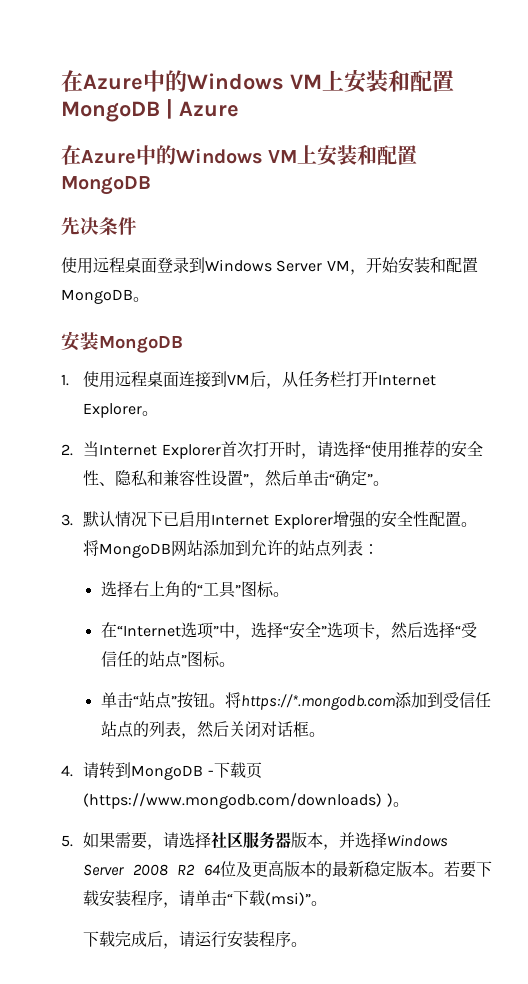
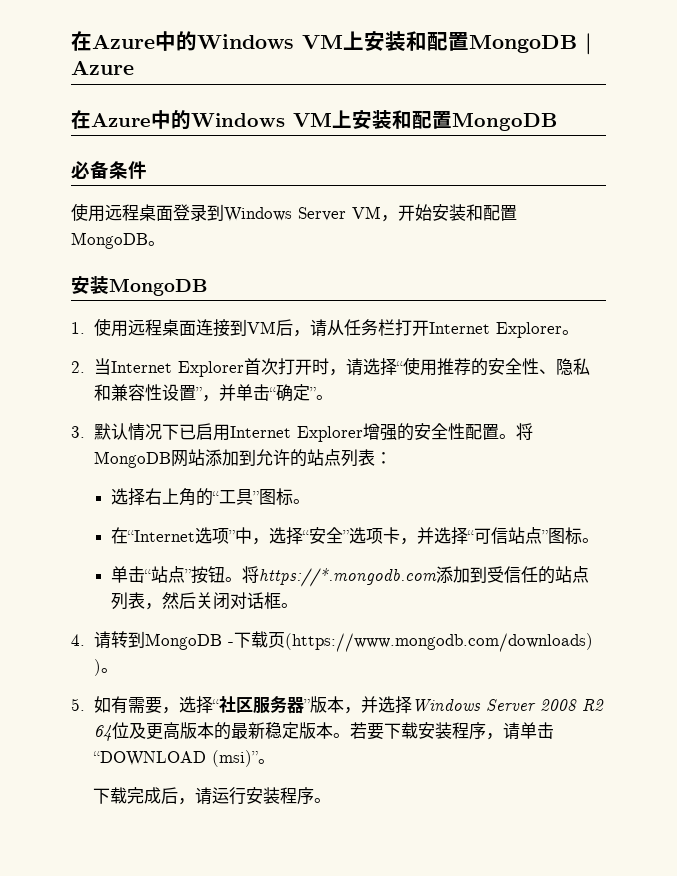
- 先决条件
+ 必备条件
- 1.使用远程桌面连接到VM后，从任务栏打开Internet Explorer。
+ 1.使用远程桌面连接到VM后，请从任务栏打开Internet Explorer。
- 2.当Internet Explorer首次打开时，请选择“使用推荐的安全性、隐私和兼容性设置”，然后单击“确定”。
+ 2.当Internet Explorer首次打开时，请选择“使用推荐的安全性、隐私和兼容性设置”，并单击“确定”。
- 在“Internet选项”中，选择“安全”选项卡，然后选择“受信任的站点”图标。
+ 在“Internet选项”中，选择“安全”选项卡，并选择“可信站点”图标。
- 将https://*.mongodb.com添加到受信任站点的列表，然后关闭对话框。
+ 将https://*.mongodb.com添加到受信任的站点列表，然后关闭对话框。
- 5.如果需要，请选择社区服务器版本，并选择Windows Server 2008 R2 64位及更高版本的最新稳定版本。
+ 5.如有需要，选择“社区服务器”版本，并选择Windows Server 2008 R2 64位及更高版本的最新稳定版本。
- 若要下载安装程序，请单击“下载(msi)”。
+ 若要下载安装程序，请单击“DOWNLOAD (msi)”。

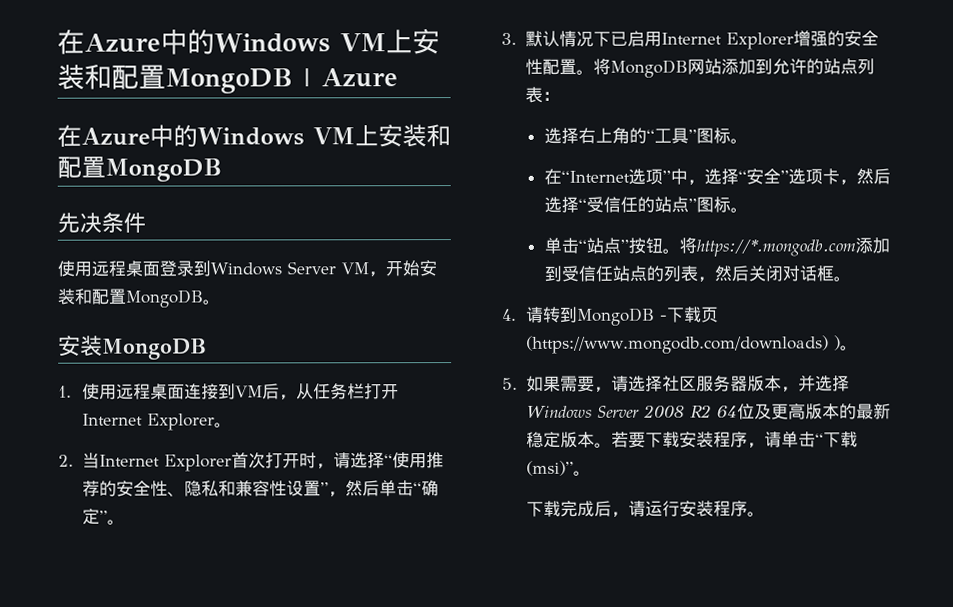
- 必备条件
+ 先决条件
- 1.使用远程桌面连接到VM后，请从任务栏打开Internet Explorer。
+ 1.使用远程桌面连接到VM后，从任务栏打开Internet Explorer。
- 2.当Internet Explorer首次打开时，请选择“使用推荐的安全性、隐私和兼容性设置”，并单击“确定”。
+ 2.当Internet Explorer首次打开时，请选择“使用推荐的安全性、隐私和兼容性设置”，然后单击“确定”。
- 在“Internet选项”中，选择“安全”选项卡，并选择“可信站点”图标。
+ 在“Internet选项”中，选择“安全”选项卡，然后选择“受信任的站点”图标。
- 将https://*.mongodb.com添加到受信任的站点列表，然后关闭对话框。
+ 将https://*.mongodb.com添加到受信任站点的列表，然后关闭对话框。
- 5.如有需要，选择“社区服务器”版本，并选择Windows Server 2008 R2 64位及更高版本的最新稳定版本。
+ 5.如果需要，请选择社区服务器版本，并选择Windows Server 2008 R2 64位及更高版本的最新稳定版本。
- 若要下载安装程序，请单击“DOWNLOAD (msi)”。
+ 若要下载安装程序，请单击“下载(msi)”。

